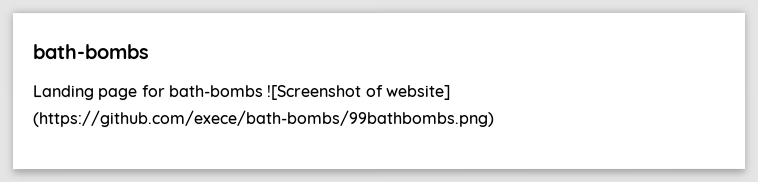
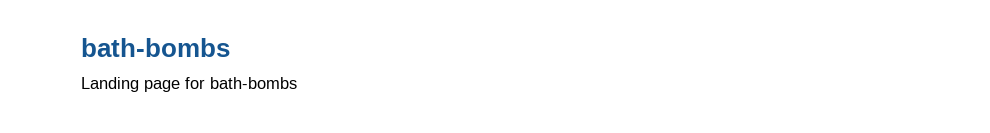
- Landing page for bath-bombs ![Screenshot of website] (https://github.com/exece/bath-bombs/99bathbombs.png)
+ Landing page for bath-bombs

